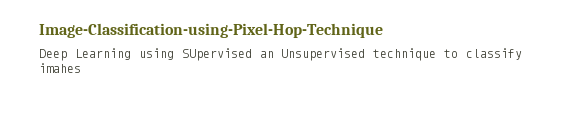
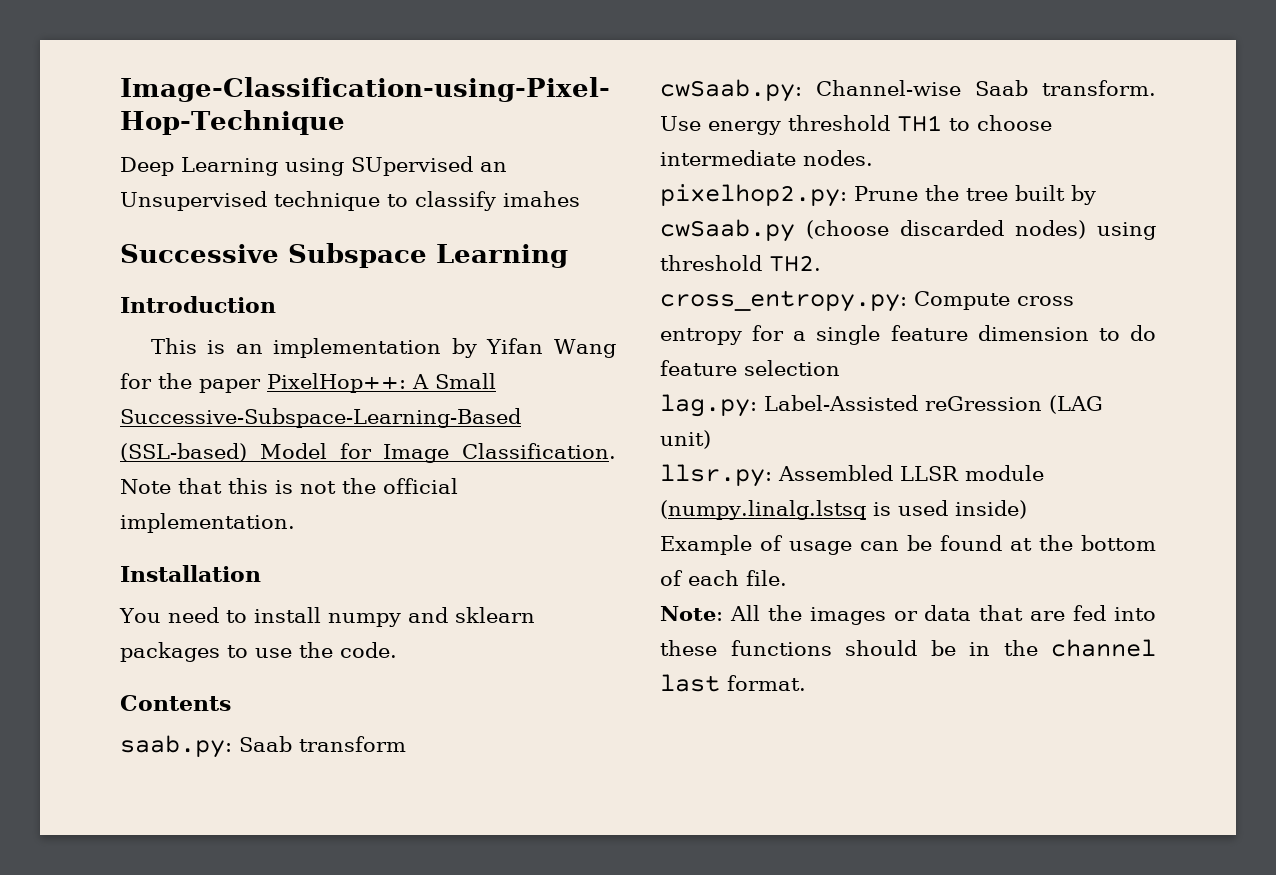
+ Successive Subspace Learning
+ Introduction
+ This is an implementation by Yifan Wang for the paper PixelHop++: A Small Successive-Subspace-Learning-Based (SSL-based) Model for Image Classification. Note that this is not the official implementation.
+ Installation
+ You need to install numpy and sklearn packages to use the code.
+ Contents
+ saab.py: Saab transform
+ cwSaab.py: Channel-wise Saab transform. Use energy threshold TH1 to choose intermediate nodes.
+ pixelhop2.py: Prune the tree built by cwSaab.py (choose discarded nodes) using threshold TH2.
+ cross_entropy.py: Compute cross entropy for a single feature dimension to do feature selection
+ lag.py: Label-Assisted reGression (LAG unit)
+ llsr.py: Assembled LLSR module (numpy.linalg.lstsq is used inside)
+ Example of usage can be found at the bottom of each file.
+ Note: All the images or data that are fed into these functions should be in the channel last format.

